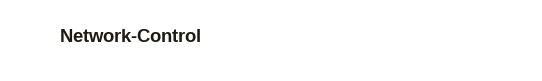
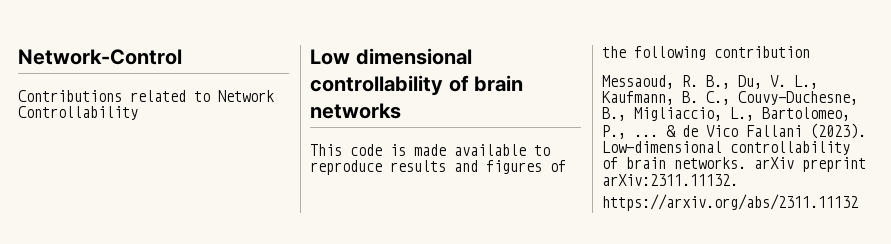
+ Contributions related to Network Controllability
+ Low dimensional controllability of brain networks
+ This code is made available to reproduce results and figures of the following contribution
+ Messaoud, R. B., Du, V. L., Kaufmann, B. C., Couvy-Duchesne, B., Migliaccio, L., Bartolomeo, P., ... & de Vico Fallani (2023). Low-dimensional controllability of brain networks. arXiv preprint arXiv:2311.11132.
+ https://arxiv.org/abs/2311.11132

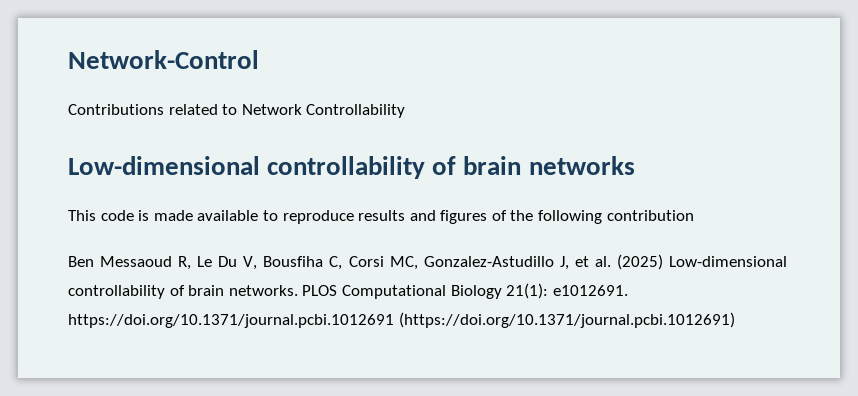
- Low dimensional controllability of brain networks
+ Low-dimensional controllability of brain networks
- Messaoud, R. B., Du, V. L., Kaufmann, B. C., Couvy-Duchesne, B., Migliaccio, L., Bartolomeo, P., ... & de Vico Fallani (2023). Low-dimensional controllability of brain networks. arXiv preprint arXiv:2311.11132.
- https://arxiv.org/abs/2311.11132
+ Ben Messaoud R, Le Du V, Bousfiha C, Corsi MC, Gonzalez-Astudillo J, et al. (2025) Low-dimensional controllability of brain networks. PLOS Computational Biology 21(1): e1012691. https://doi.org/10.1371/journal.pcbi.1012691 (https://doi.org/10.1371/journal.pcbi.1012691)

